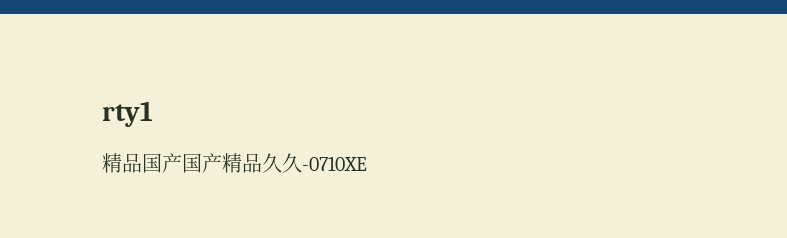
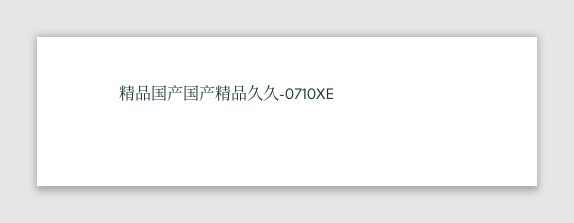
- rty1

